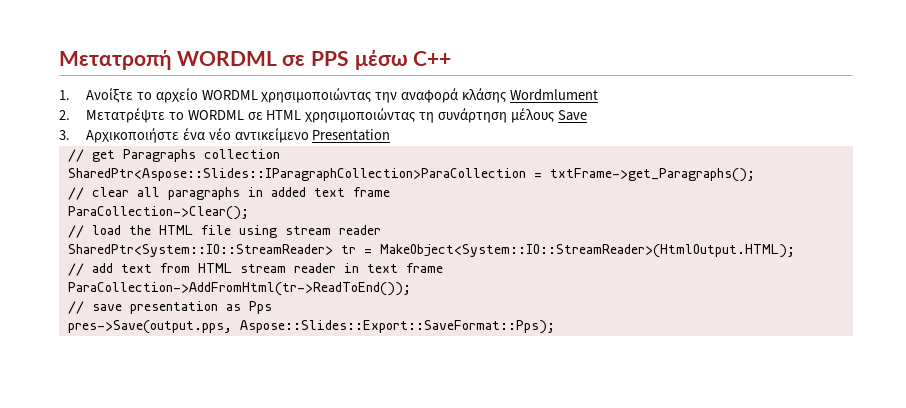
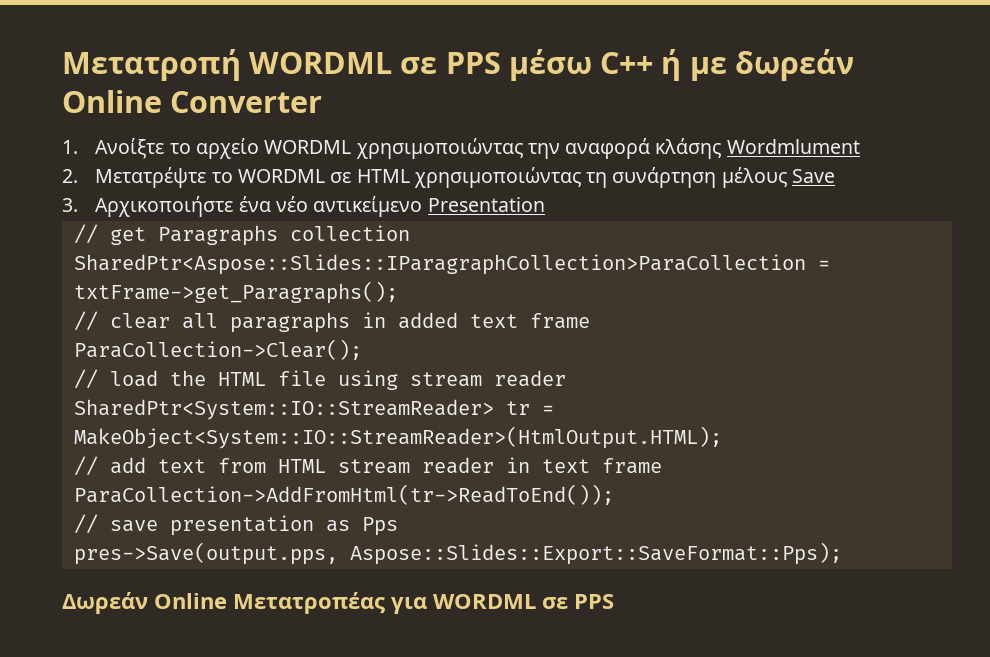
- Μετατροπή WORDML σε PPS μέσω C++
+ Μετατροπή WORDML σε PPS μέσω C++ ή με δωρεάν Online Converter
+ Δωρεάν Online Μετατροπέας για WORDML σε PPS

